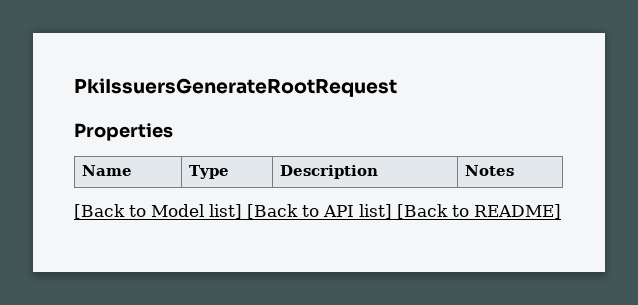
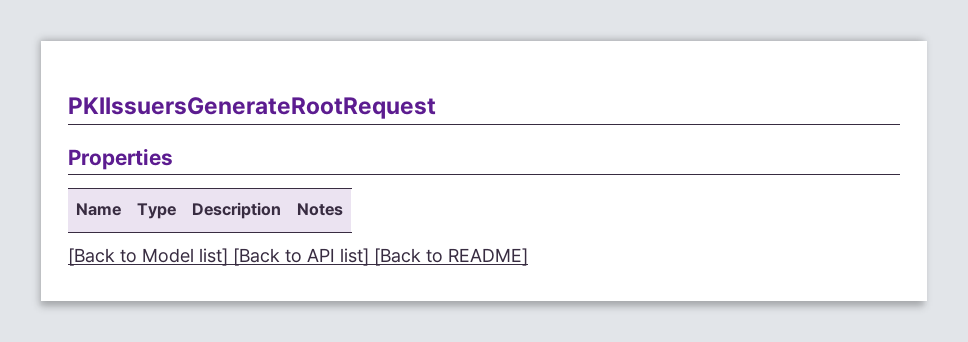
- PkiIssuersGenerateRootRequest
+ PKIIssuersGenerateRootRequest

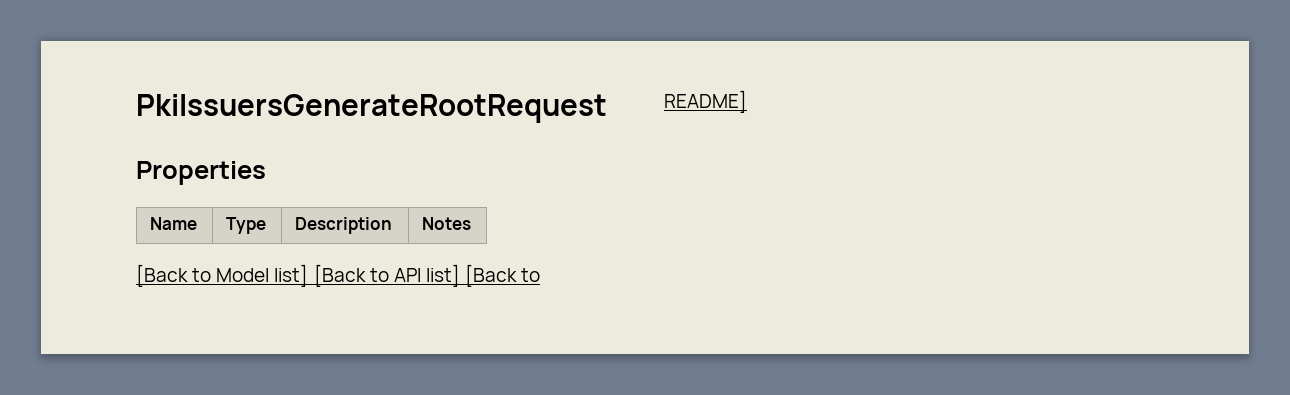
- PKIIssuersGenerateRootRequest
+ PkiIssuersGenerateRootRequest

